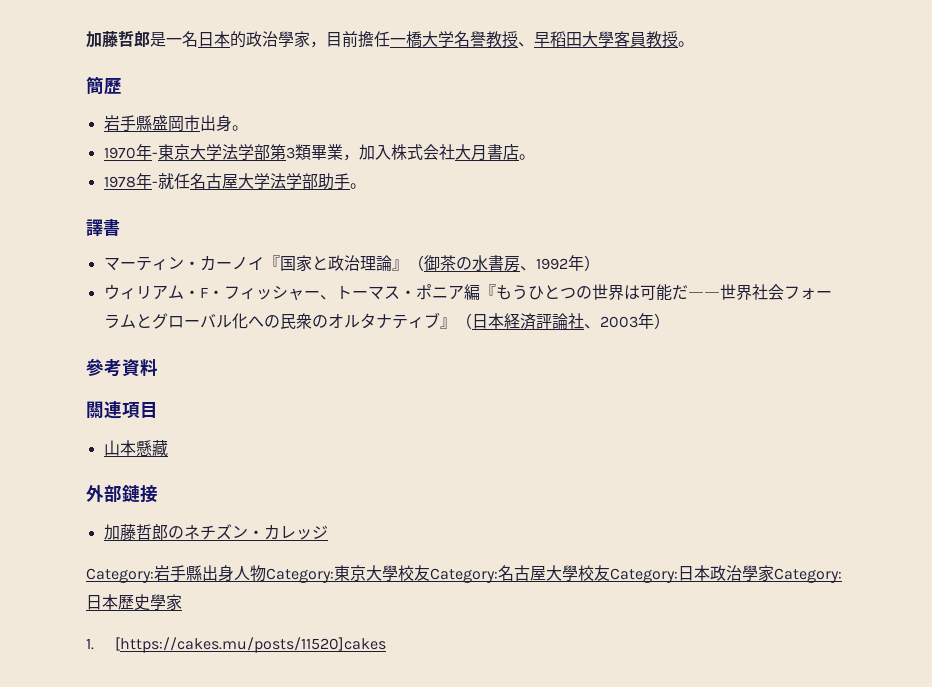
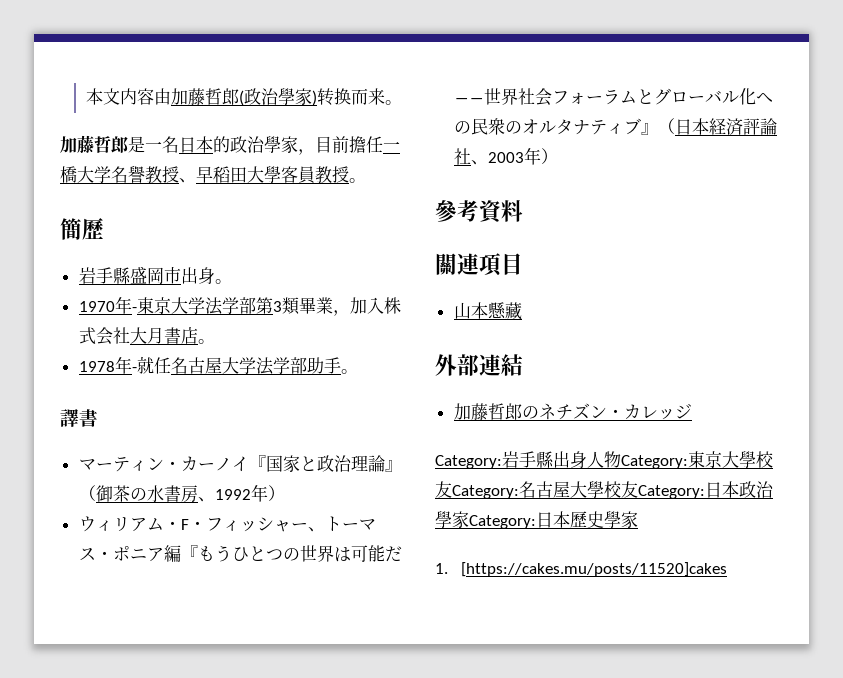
+ 本文内容由加藤哲郎(政治學家)转换而来。
- 外部鏈接
+ 外部連結

